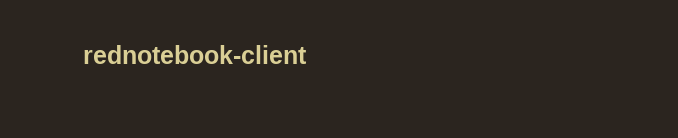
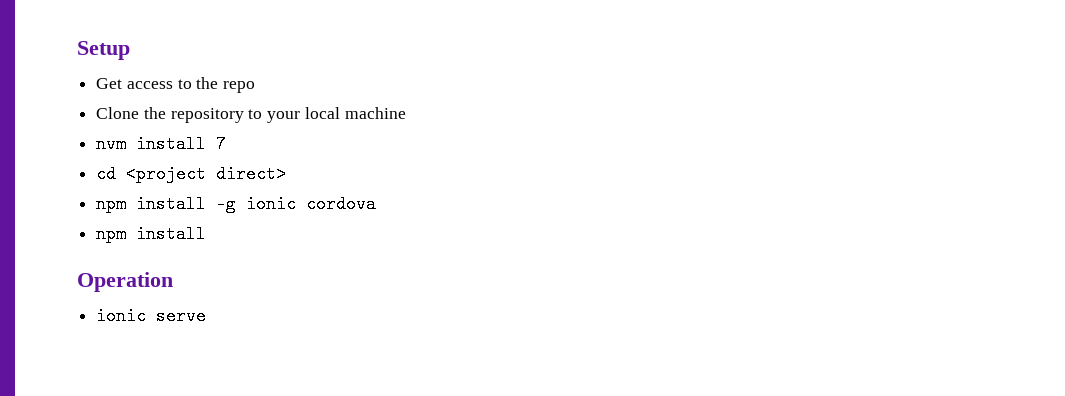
- rednotebook-client
+ Setup
+ Get access to the repo
+ Clone the repository to your local machine
+ nvm install 7
+ cd <project direct>
+ npm install -g ionic cordova
+ npm install
+ Operation
+ ionic serve

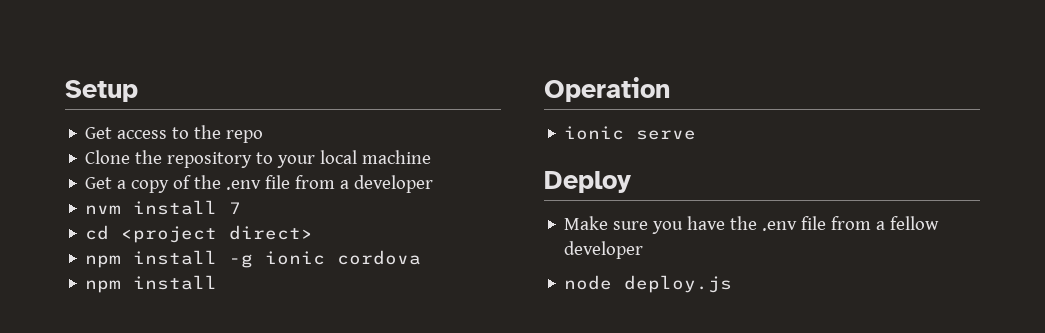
+ Get a copy of the .env file from a developer
+ Deploy
+ Make sure you have the .env file from a fellow developer
+ node deploy.js

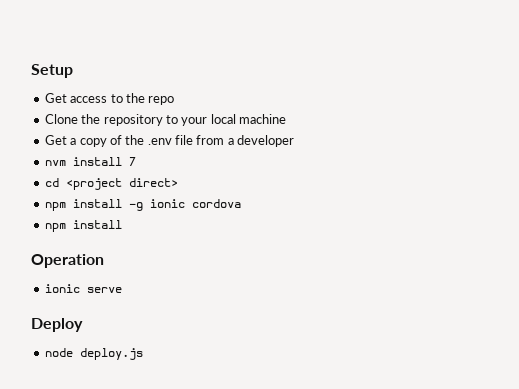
- Make sure you have the .env file from a fellow developer

